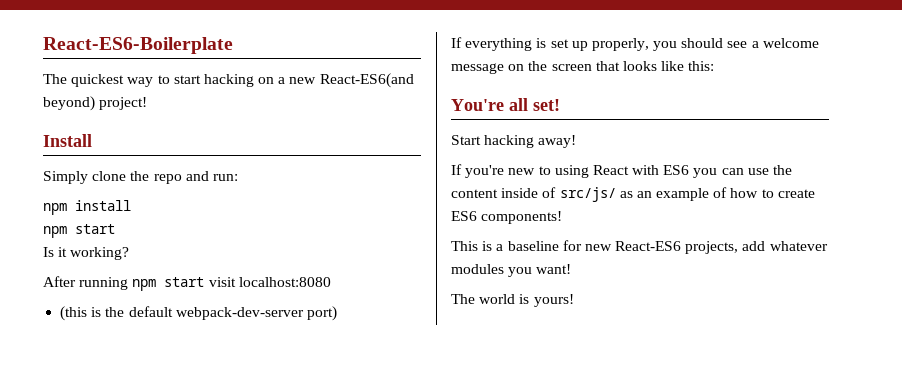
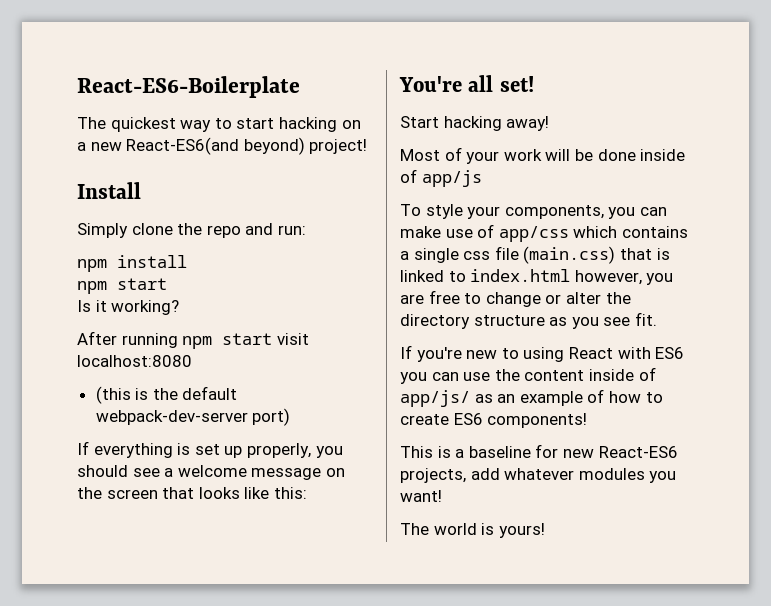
+ Most of your work will be done inside of app/js
+ To style your components, you can make use of app/css which contains a single css file (main.css) that is linked to index.html however, you are free to change or alter the directory structure as you see fit.
- If you're new to using React with ES6 you can use the content inside of src/js/ as an example of how to create ES6 components!
+ If you're new to using React with ES6 you can use the content inside of app/js/ as an example of how to create ES6 components!

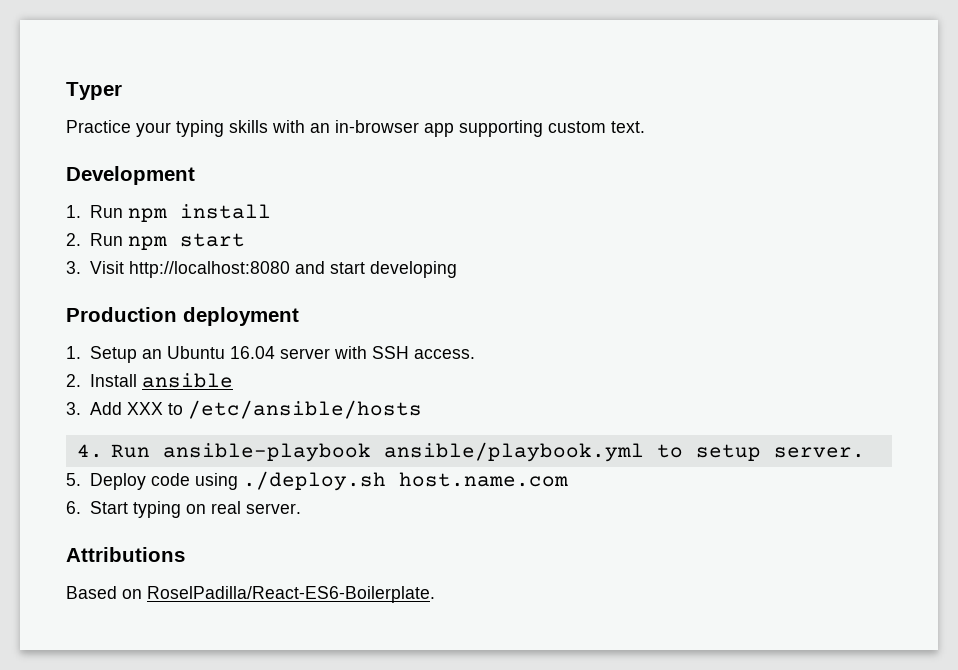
- React-ES6-Boilerplate
- The quickest way to start hacking on a new React-ES6(and beyond) project!
- Install
- Simply clone the repo and run:
- npm install
- npm start
+ Typer
+ Practice your typing skills with an in-browser app supporting custom text.
+ Development
+ 1. Run npm install
+ 2. Run npm start
- Is it working?
- After running npm start visit localhost:8080
- (this is the default webpack-dev-server port)
- If everything is set up properly, you should see a welcome message on the screen that looks like this:
- You're all set!
- Start hacking away!
- Most of your work will be done inside of app/js
- To style your components, you can make use of app/css which contains a single css file (main.css) that is linked to index.html however, you are free to change or alter the directory structure as you see fit.
- If you're new to using React with ES6 you can use the content inside of app/js/ as an example of how to create ES6 components!
- This is a baseline for new React-ES6 projects, add whatever modules you want!
- The world is yours!
+ 3. Visit http://localhost:8080 and start developing
+ Production deployment
+ 1. Setup an Ubuntu 16.04 server with SSH access.
+ 2. Install ansible
+ 3. Add XXX to /etc/ansible/hosts
+ 4. Run ansible-playbook ansible/playbook.yml to setup server.
+ 5. Deploy code using ./deploy.sh host.name.com
+ 6. Start typing on real server.
+ Attributions
+ Based on RoselPadilla/React-ES6-Boilerplate.

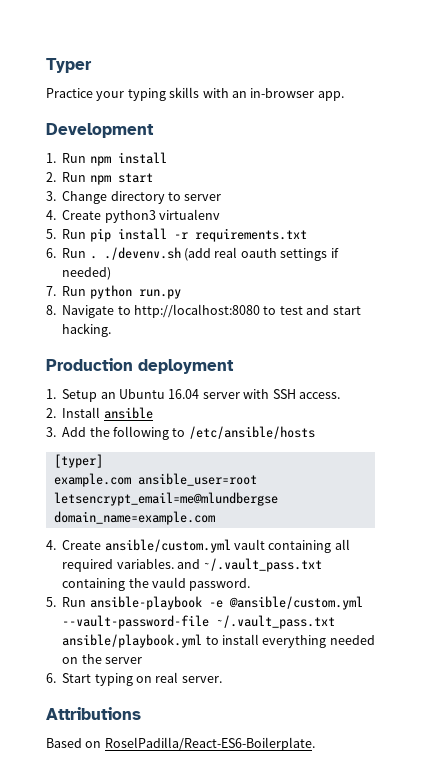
- Practice your typing skills with an in-browser app supporting custom text.
+ Practice your typing skills with an in-browser app.
- 3. Visit http://localhost:8080 and start developing
+ 3. Change directory to server
+ 4. Create python3 virtualenv
+ 5. Run pip install -r requirements.txt
+ 6. Run . ./devenv.sh (add real oauth settings if needed)
+ 7. Run python run.py
+ 8. Navigate to http://localhost:8080 to test and start hacking.
- 3. Add XXX to /etc/ansible/hosts
+ 3. Add the following to /etc/ansible/hosts
- 4. Run ansible-playbook ansible/playbook.yml to setup server.
- 5. Deploy code using ./deploy.sh host.name.com
+ [typer]
+ example.com ansible_user=root letsencrypt_email=me@mlundbergse domain_name=example.com
+ 4. Create ansible/custom.yml vault containing all required variables. and ~/.vault_pass.txt containing the vauld password.
+ 5. Run ansible-playbook -e @ansible/custom.yml --vault-password-file ~/.vault_pass.txt ansible/playbook.yml to install everything needed on the server

